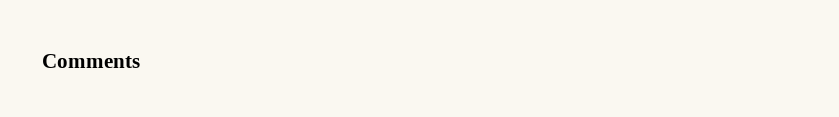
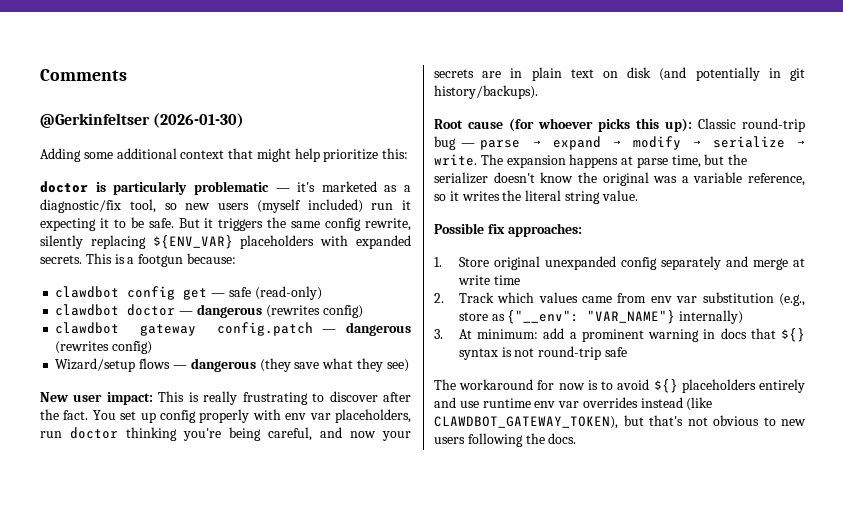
+ @Gerkinfeltser (2026-01-30)
+ Adding some additional context that might help prioritize this:
+ doctor is particularly problematic — it's marketed as a diagnostic/fix tool, so new users (myself included) run it expecting it to be safe. But it triggers the same config rewrite, silently replacing ${ENV_VAR} placeholders with expanded secrets. This is a footgun because:
+ clawdbot config get — safe (read-only)
+ clawdbot doctor — dangerous (rewrites config)
+ clawdbot gateway config.patch — dangerous (rewrites config)
+ Wizard/setup flows — dangerous (they save what they see)
+ New user impact: This is really frustrating to discover after the fact. You set up config properly with env var placeholders, run doctor thinking you're being careful, and now your secrets are in plain text on disk (and potentially in git history/backups).
+ Root cause (for whoever picks this up): Classic round-trip bug — parse → expand → modify → serialize → write. The expansion happens at parse time, but the serializer doesn't know the original was a variable reference, so it writes the literal string value.
+ Possible fix approaches:
+ 1. Store original unexpanded config separately and merge at write time
+ 2. Track which values came from env var substitution (e.g., store as {"__env": "VAR_NAME"} internally)
+ 3. At minimum: add a prominent warning in docs that ${} syntax is not round-trip safe
+ The workaround for now is to avoid ${} placeholders entirely and use runtime env var overrides instead (like CLAWDBOT_GATEWAY_TOKEN), but that's not obvious to new users following the docs.

